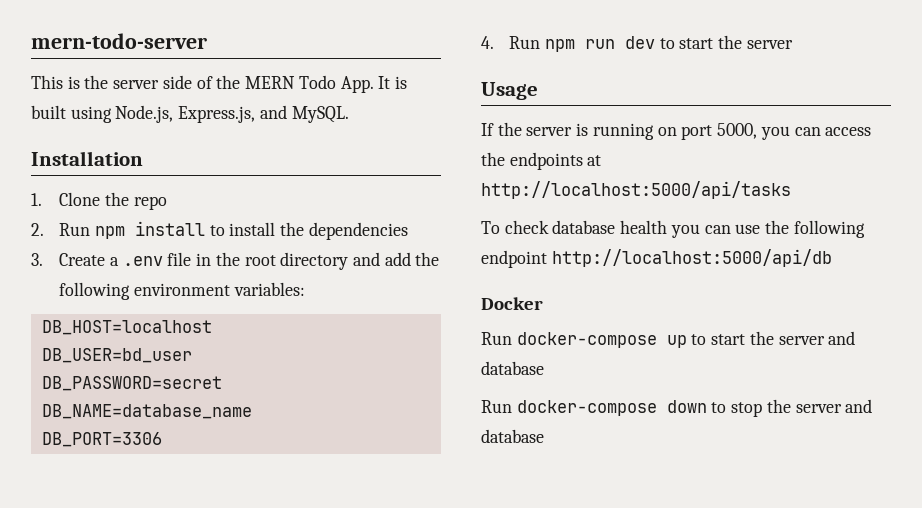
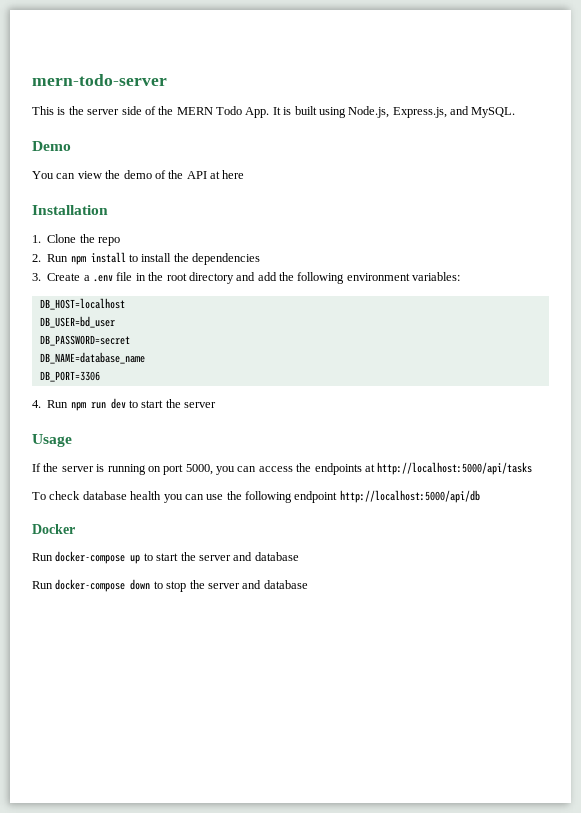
+ Demo
+ You can view the demo of the API at here

